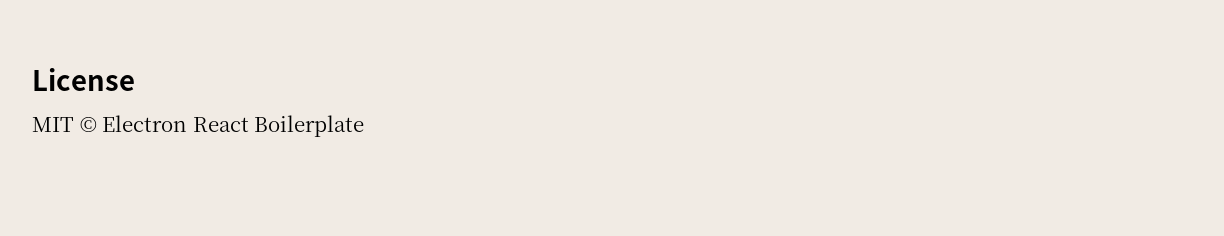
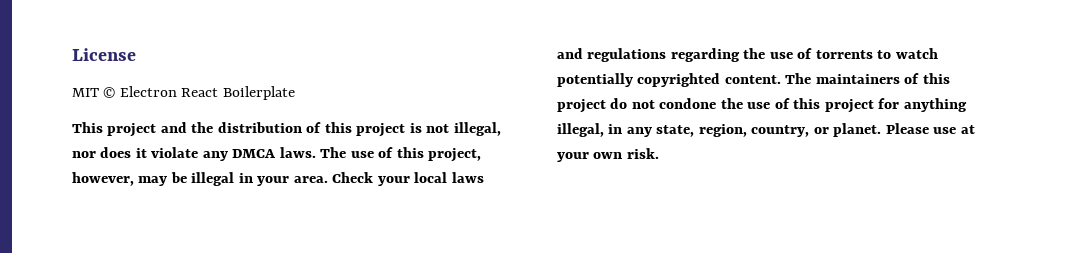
+ This project and the distribution of this project is not illegal, nor does it violate any DMCA laws. The use of this project, however, may be illegal in your area. Check your local laws and regulations regarding the use of torrents to watch potentially copyrighted content. The maintainers of this project do not condone the use of this project for anything illegal, in any state, region, country, or planet. Please use at your own risk.

